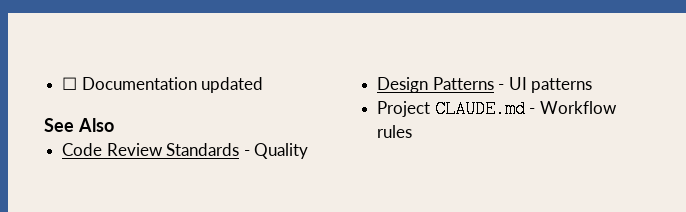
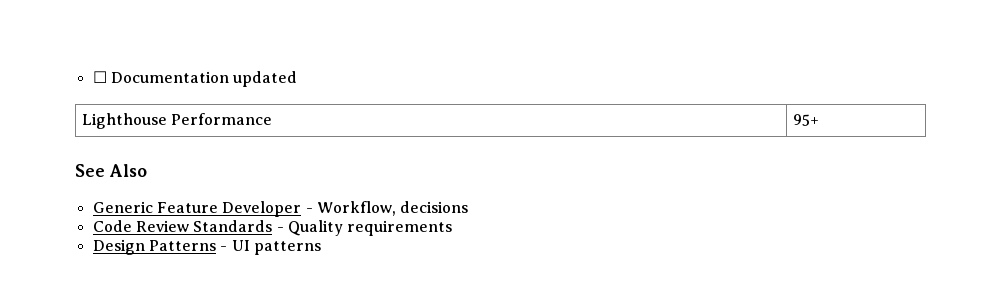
+ Lighthouse Performance | 95+
+ Generic Feature Developer - Workflow, decisions
- Code Review Standards - Quality
+ Code Review Standards - Quality requirements
- Project CLAUDE.md - Workflow rules

